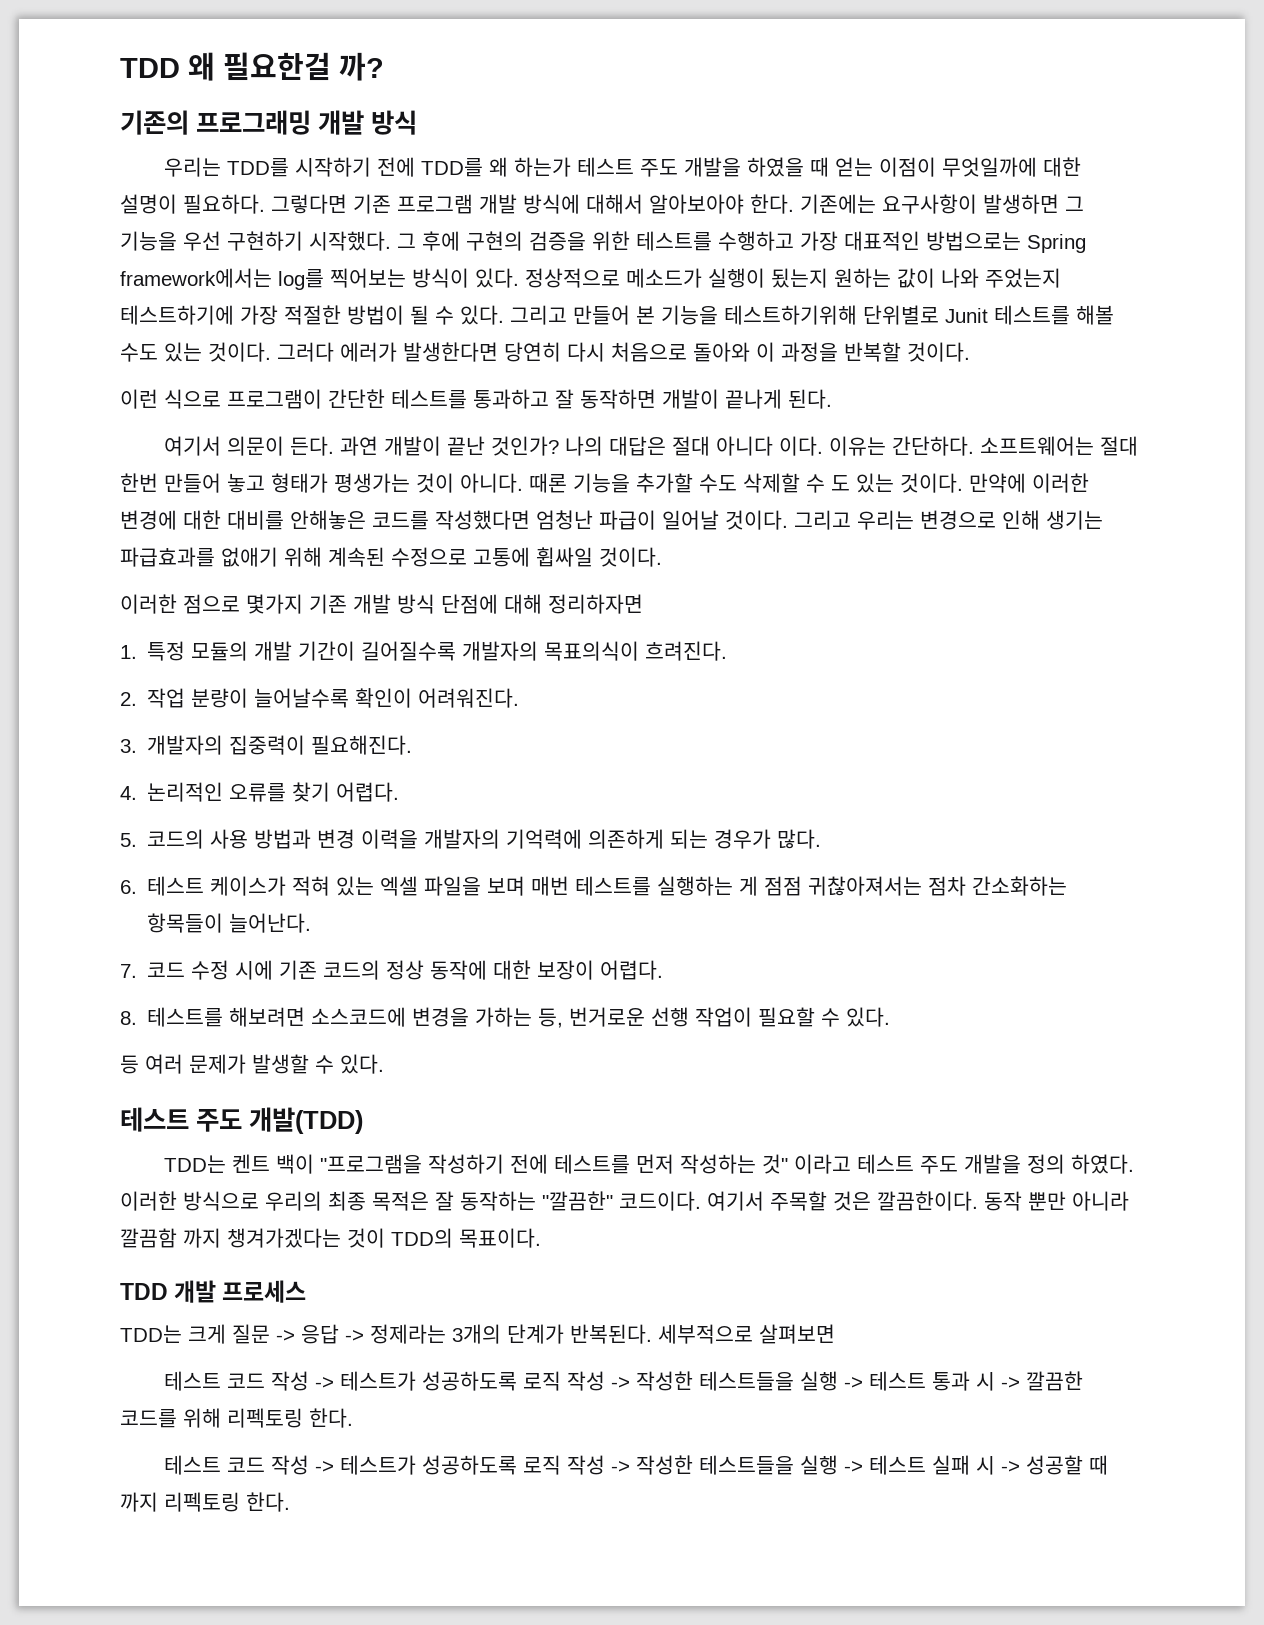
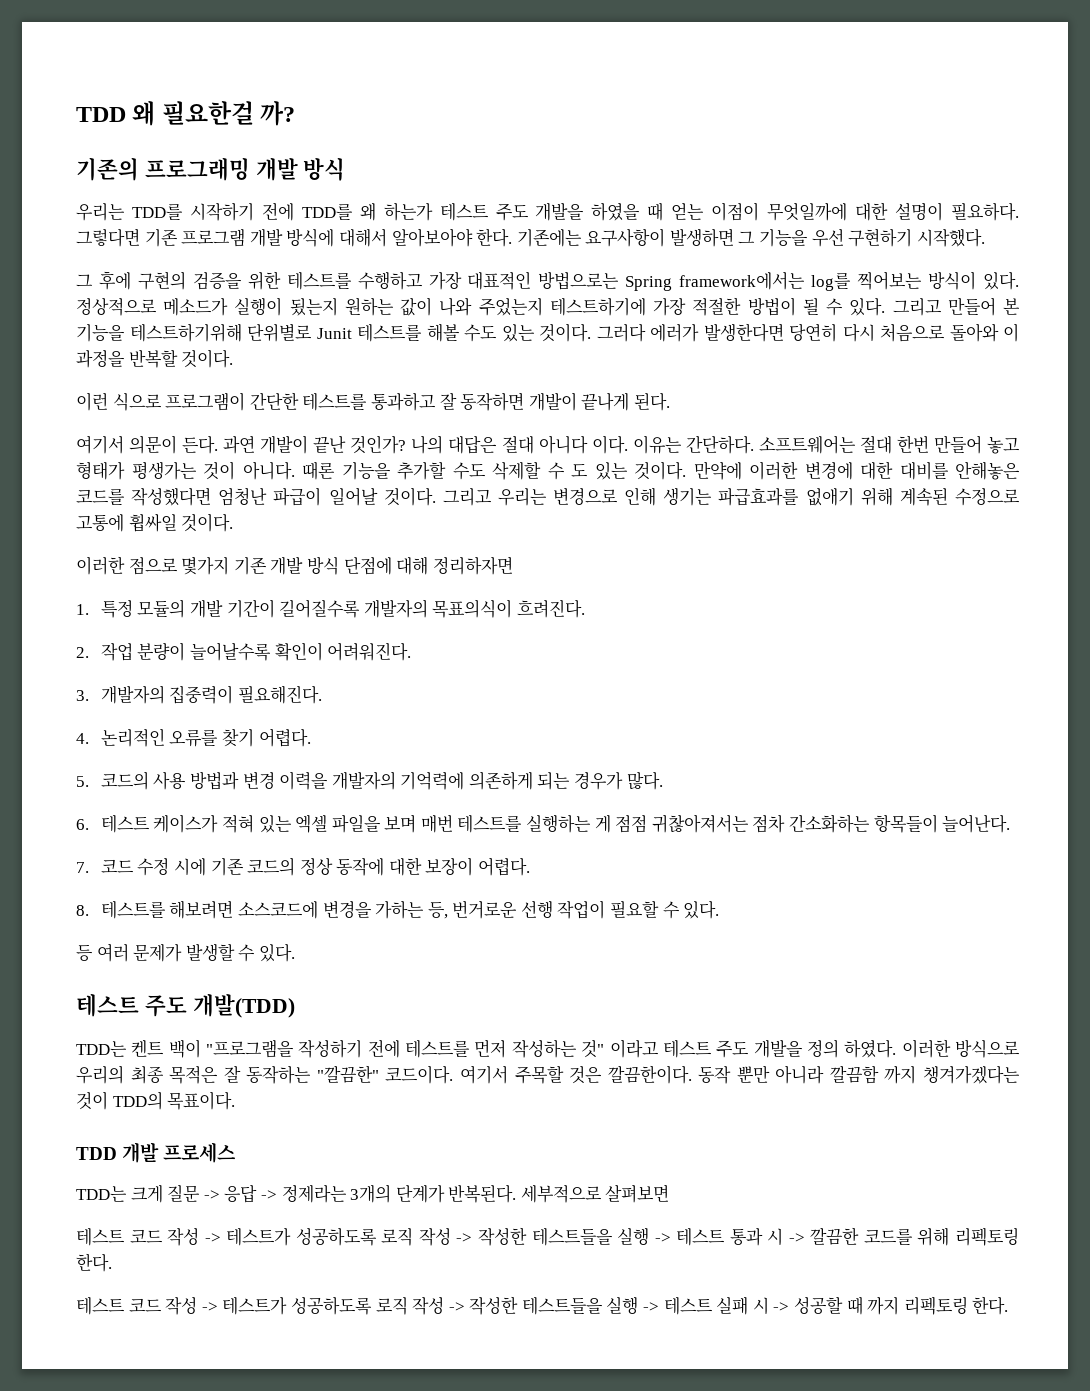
- 기존에는 요구사항이 발생하면 그 기능을 우선 구현하기 시작했다. 그 후에 구현의 검증을 위한 테스트를 수행하고 가장 대표적인 방법으로는 Spring framework에서는 log를 찍어보는 방식이 있다.
+ 기존에는 요구사항이 발생하면 그 기능을 우선 구현하기 시작했다.
+ 그 후에 구현의 검증을 위한 테스트를 수행하고 가장 대표적인 방법으로는 Spring framework에서는 log를 찍어보는 방식이 있다.

